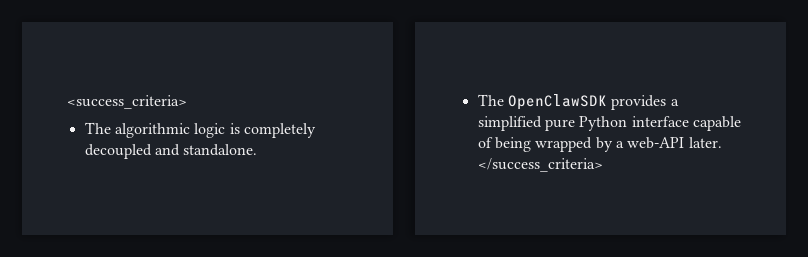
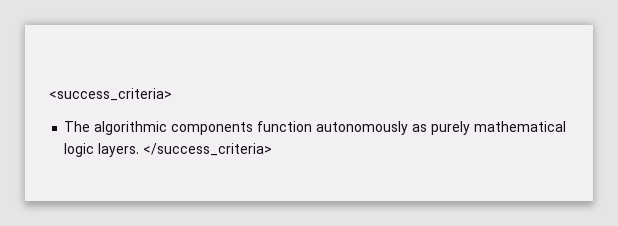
- The algorithmic logic is completely decoupled and standalone.
- The OpenClawSDK provides a simplified pure Python interface capable of being wrapped by a web-API later.
+ The algorithmic components function autonomously as purely mathematical logic layers.

